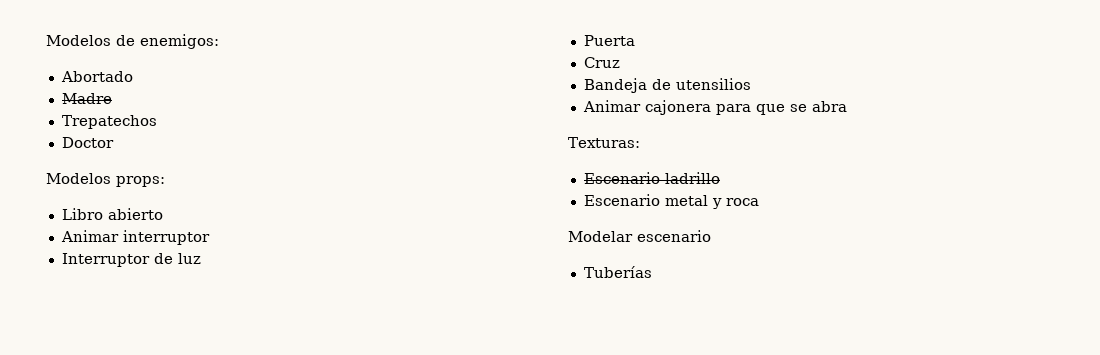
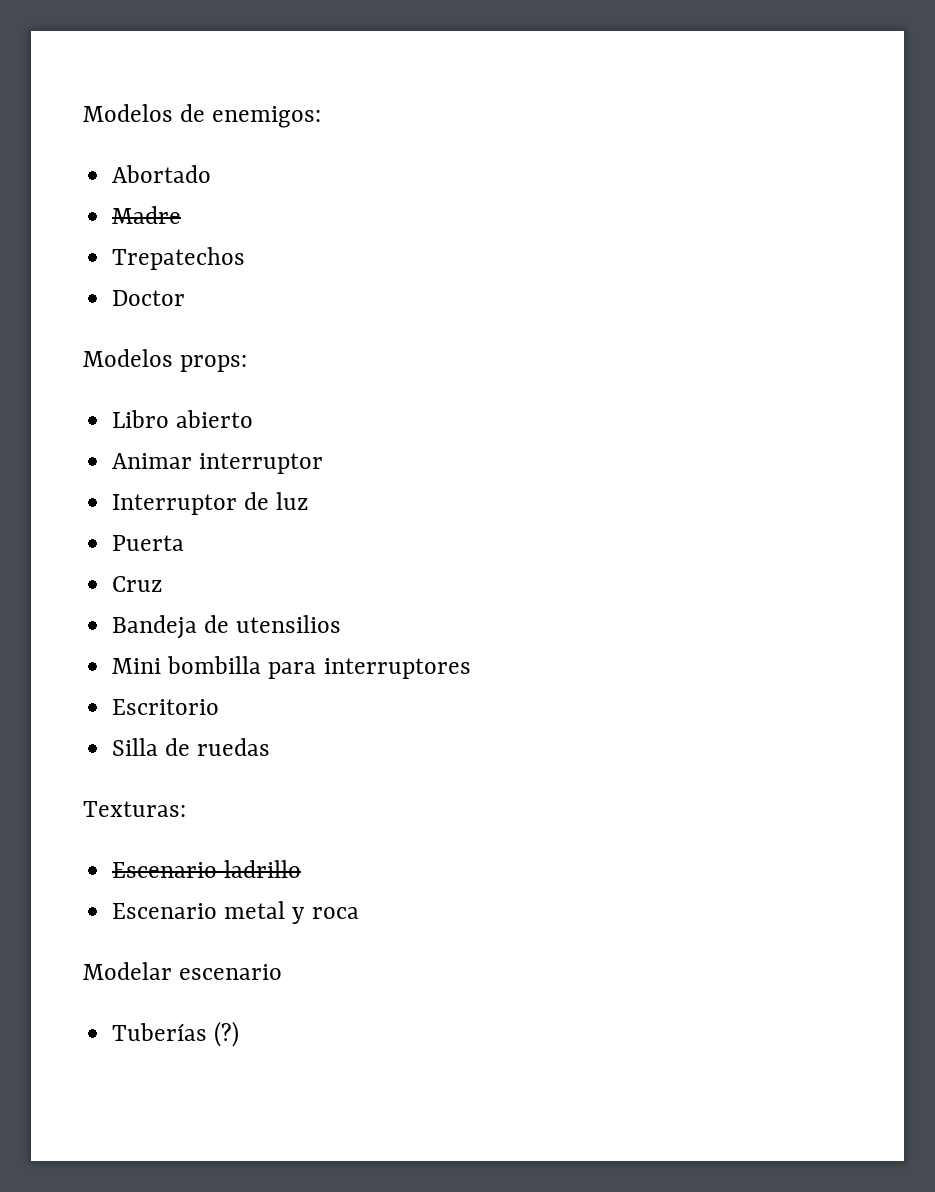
- Animar cajonera para que se abra
+ Mini bombilla para interruptores
+ Escritorio
+ Silla de ruedas
- Tuberías
+ Tuberías (?)

